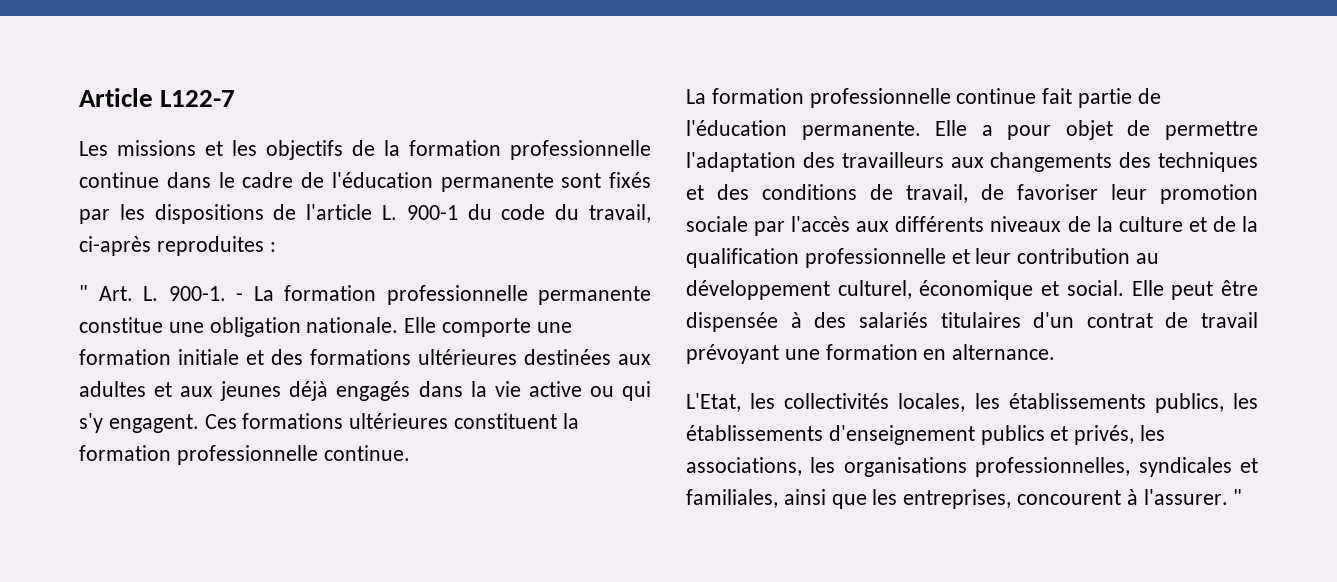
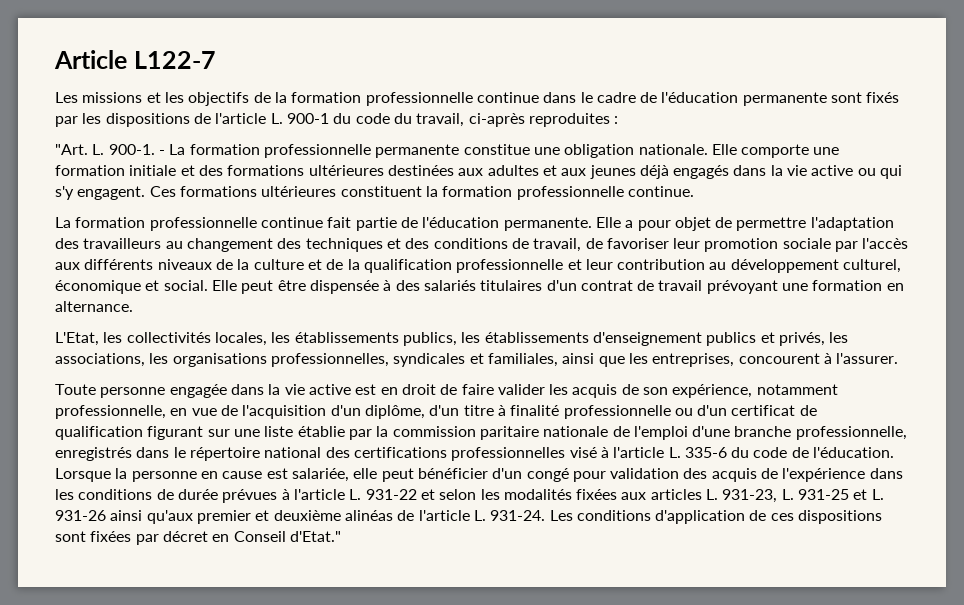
- " Art. L. 900-1.
+ "Art. L. 900-1.
- Elle a pour objet de permettre l'adaptation des travailleurs aux changements des techniques et des conditions de travail, de favoriser leur promotion sociale par l'accès aux différents niveaux de la culture et de la qualification professionnelle et leur contribution au développement culturel, économique et social.
+ Elle a pour objet de permettre l'adaptation des travailleurs au changement des techniques et des conditions de travail, de favoriser leur promotion sociale par l'accès aux différents niveaux de la culture et de la qualification professionnelle et leur contribution au développement culturel, économique et social.
- L'Etat, les collectivités locales, les établissements publics, les établissements d'enseignement publics et privés, les associations, les organisations professionnelles, syndicales et familiales, ainsi que les entreprises, concourent à l'assurer. "
+ L'Etat, les collectivités locales, les établissements publics, les établissements d'enseignement publics et privés, les associations, les organisations professionnelles, syndicales et familiales, ainsi que les entreprises, concourent à l'assurer.
+ Toute personne engagée dans la vie active est en droit de faire valider les acquis de son expérience, notamment professionnelle, en vue de l'acquisition d'un diplôme, d'un titre à finalité professionnelle ou d'un certificat de qualification figurant sur une liste établie par la commission paritaire nationale de l'emploi d'une branche professionnelle, enregistrés dans le répertoire national des certifications professionnelles visé à l'article L. 335-6 du code de l'éducation. Lorsque la personne en cause est salariée, elle peut bénéficier d'un congé pour validation des acquis de l'expérience dans les conditions de durée prévues à l'article L. 931-22 et selon les modalités fixées aux articles L. 931-23, L. 931-25 et L. 931-26 ainsi qu'aux premier et deuxième alinéas de l'article L. 931-24. Les conditions d'application de ces dispositions sont fixées par décret en Conseil d'Etat."

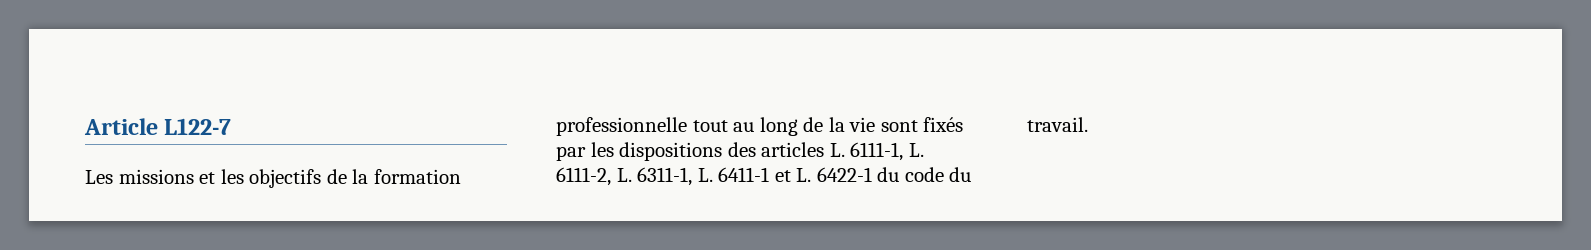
- Les missions et les objectifs de la formation professionnelle continue dans le cadre de l'éducation permanente sont fixés par les dispositions de l'article L. 900-1 du code du travail, ci-après reproduites :
- "Art. L. 900-1. - La formation professionnelle permanente constitue une obligation nationale. Elle comporte une formation initiale et des formations ultérieures destinées aux adultes et aux jeunes déjà engagés dans la vie active ou qui s'y engagent. Ces formations ultérieures constituent la formation professionnelle continue.
- La formation professionnelle continue fait partie de l'éducation permanente. Elle a pour objet de permettre l'adaptation des travailleurs au changement des techniques et des conditions de travail, de favoriser leur promotion sociale par l'accès aux différents niveaux de la culture et de la qualification professionnelle et leur contribution au développement culturel, économique et social. Elle peut être dispensée à des salariés titulaires d'un contrat de travail prévoyant une formation en alternance.
- L'Etat, les collectivités locales, les établissements publics, les établissements d'enseignement publics et privés, les associations, les organisations professionnelles, syndicales et familiales, ainsi que les entreprises, concourent à l'assurer.
- Toute personne engagée dans la vie active est en droit de faire valider les acquis de son expérience, notamment professionnelle, en vue de l'acquisition d'un diplôme, d'un titre à finalité professionnelle ou d'un certificat de qualification figurant sur une liste établie par la commission paritaire nationale de l'emploi d'une branche professionnelle, enregistrés dans le répertoire national des certifications professionnelles visé à l'article L. 335-6 du code de l'éducation. Lorsque la personne en cause est salariée, elle peut bénéficier d'un congé pour validation des acquis de l'expérience dans les conditions de durée prévues à l'article L. 931-22 et selon les modalités fixées aux articles L. 931-23, L. 931-25 et L. 931-26 ainsi qu'aux premier et deuxième alinéas de l'article L. 931-24. Les conditions d'application de ces dispositions sont fixées par décret en Conseil d'Etat."
+ Les missions et les objectifs de la formation professionnelle tout au long de la vie sont fixés par les dispositions des articles L. 6111-1, L. 6111-2, L. 6311-1, L. 6411-1 et L. 6422-1 du code du travail.

